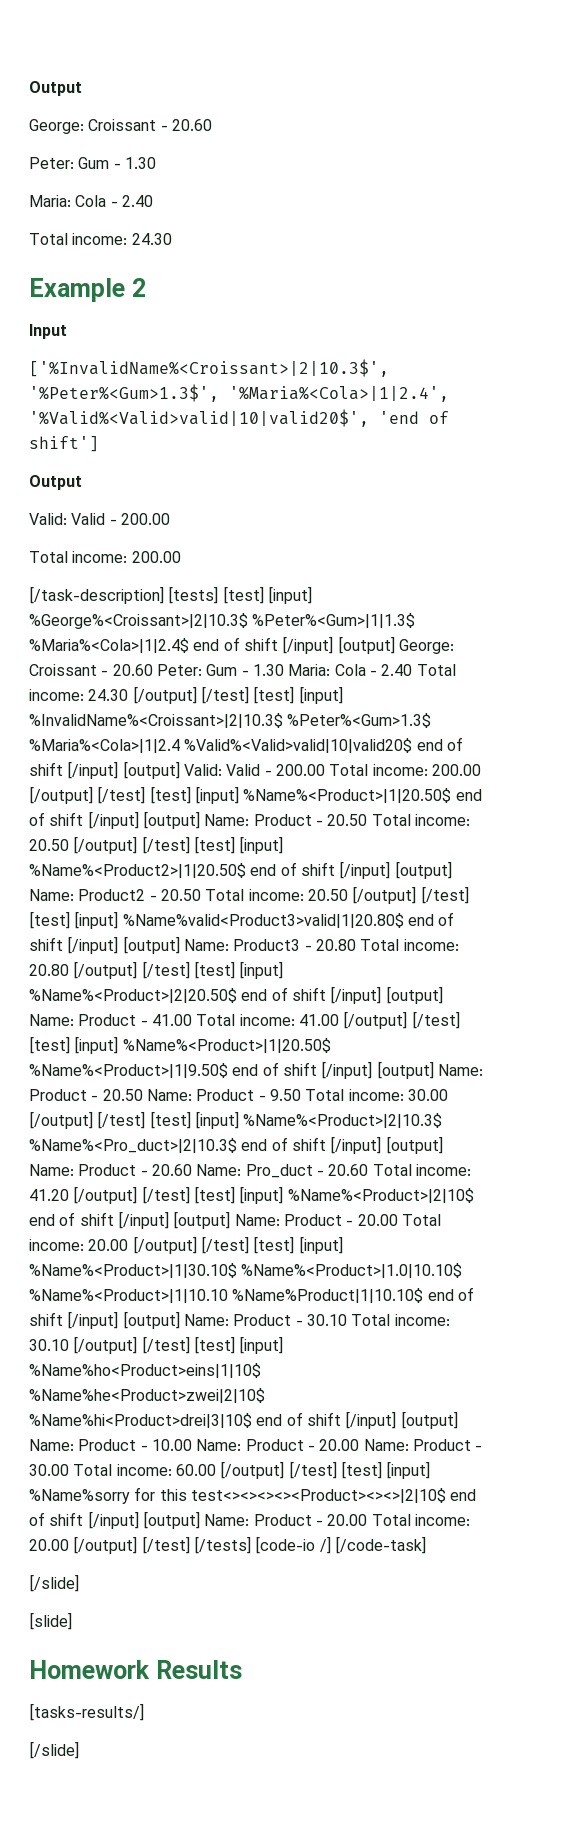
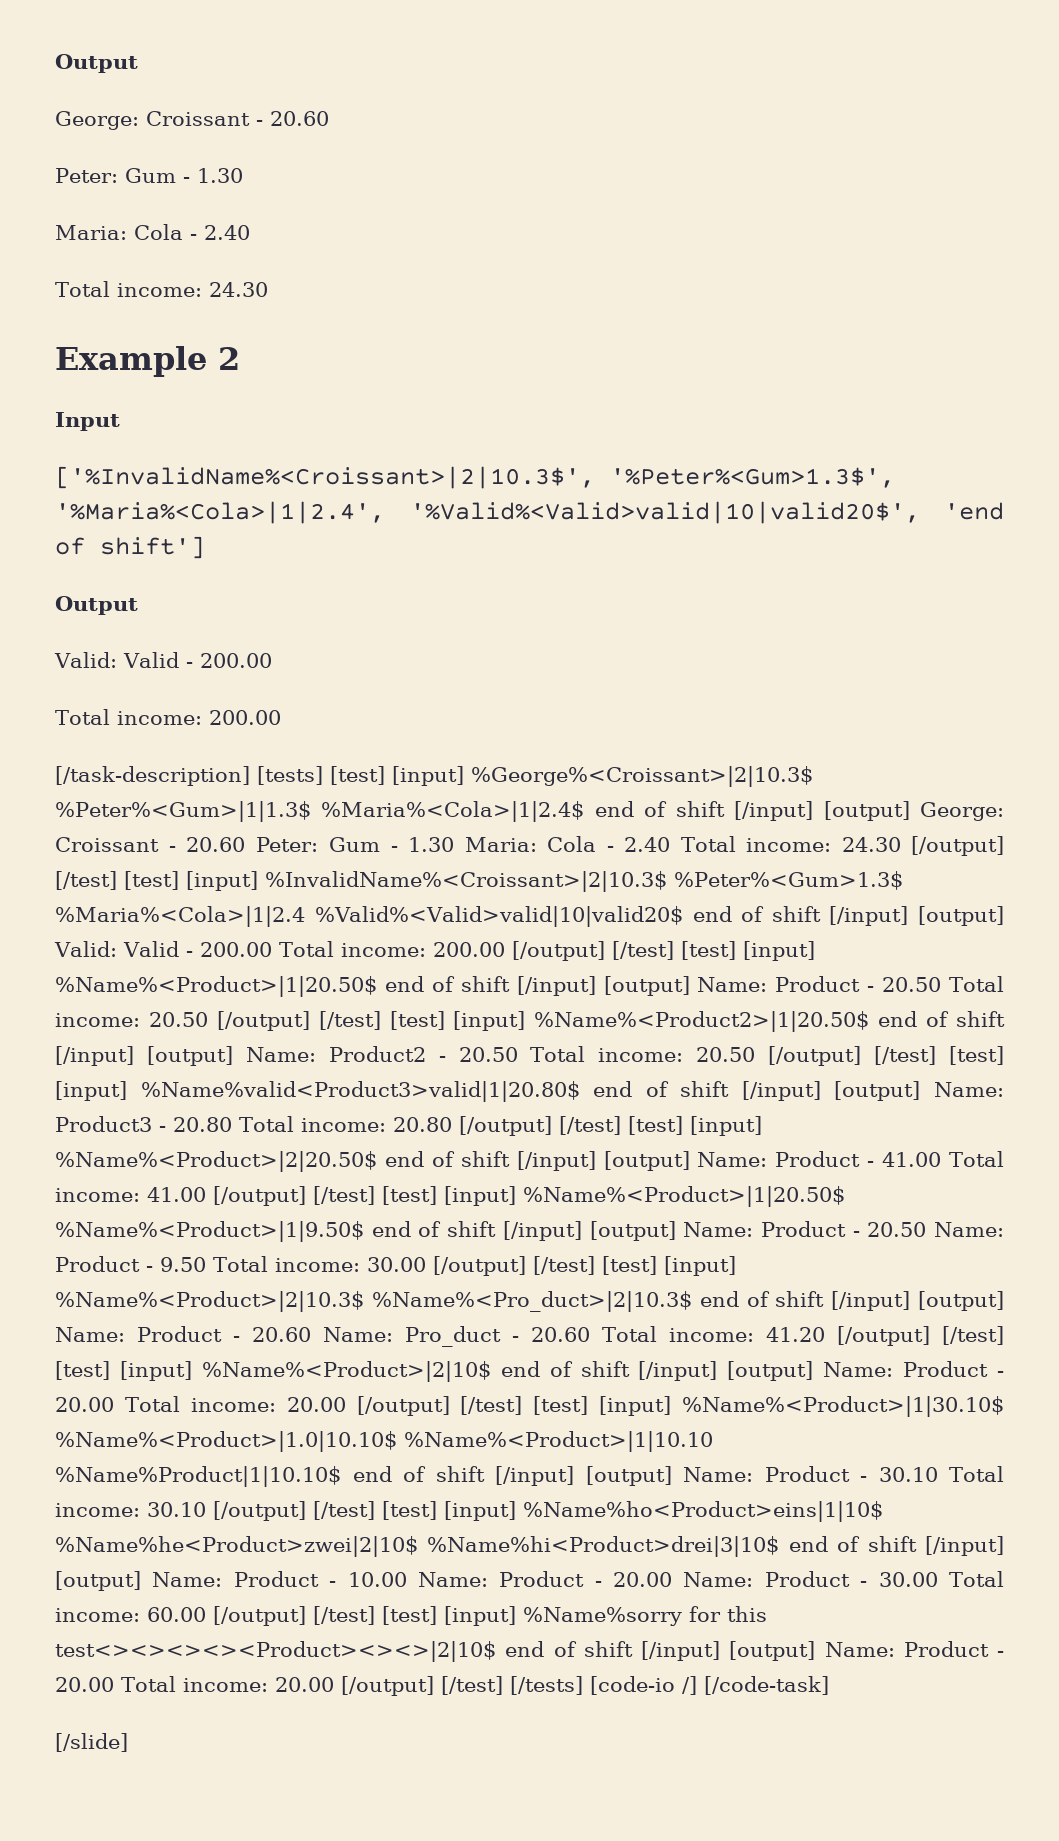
- [slide]
- Homework Results
- [tasks-results/]
- [/slide]

